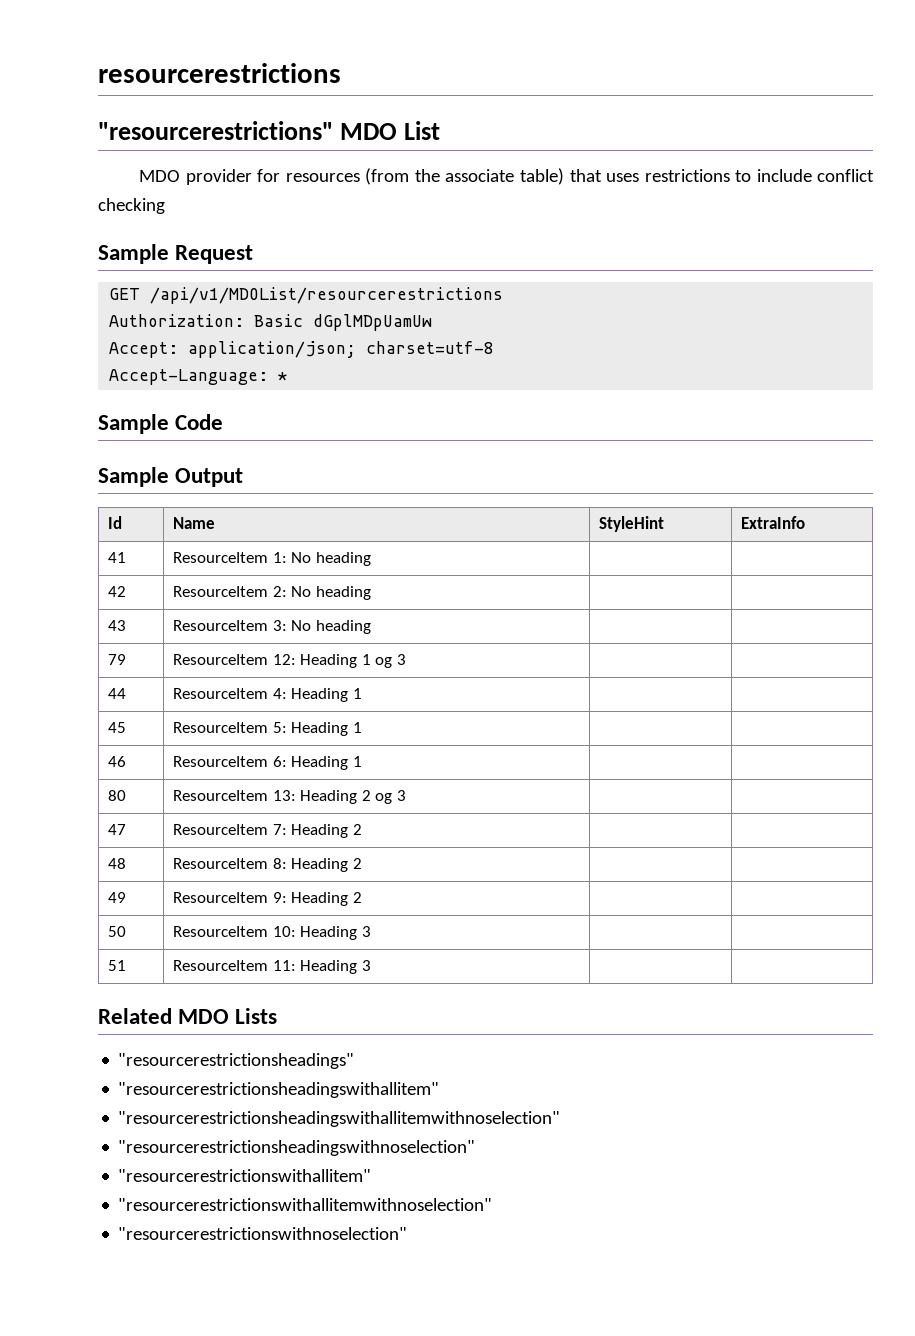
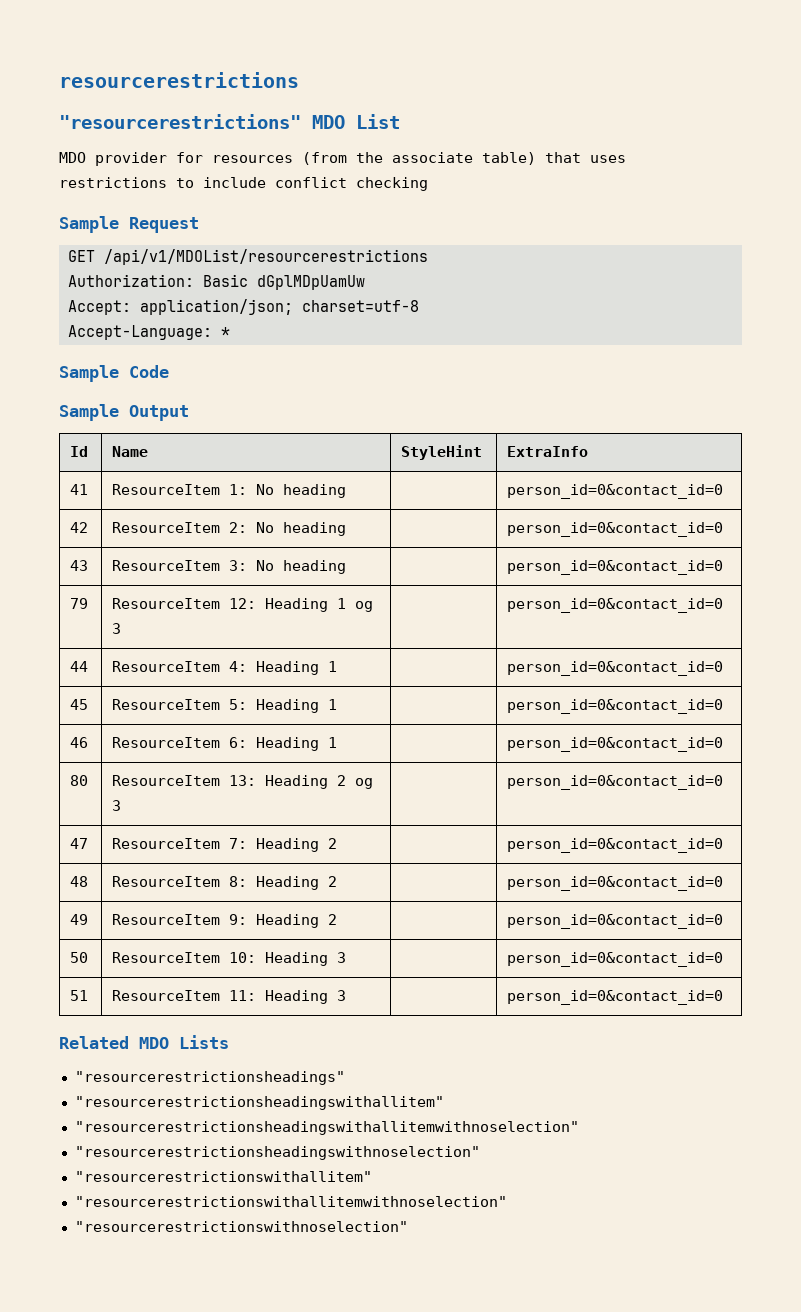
- 41 | ResourceItem 1: No heading | |
+ 41 | ResourceItem 1: No heading | | person_id=0&contact_id=0
- 42 | ResourceItem 2: No heading | |
+ 42 | ResourceItem 2: No heading | | person_id=0&contact_id=0
- 43 | ResourceItem 3: No heading | |
+ 43 | ResourceItem 3: No heading | | person_id=0&contact_id=0
- 79 | ResourceItem 12: Heading 1 og 3 | |
+ 79 | ResourceItem 12: Heading 1 og 3 | | person_id=0&contact_id=0
- 44 | ResourceItem 4: Heading 1 | |
+ 44 | ResourceItem 4: Heading 1 | | person_id=0&contact_id=0
- 45 | ResourceItem 5: Heading 1 | |
+ 45 | ResourceItem 5: Heading 1 | | person_id=0&contact_id=0
- 46 | ResourceItem 6: Heading 1 | |
+ 46 | ResourceItem 6: Heading 1 | | person_id=0&contact_id=0
- 80 | ResourceItem 13: Heading 2 og 3 | |
+ 80 | ResourceItem 13: Heading 2 og 3 | | person_id=0&contact_id=0
- 47 | ResourceItem 7: Heading 2 | |
+ 47 | ResourceItem 7: Heading 2 | | person_id=0&contact_id=0
- 48 | ResourceItem 8: Heading 2 | |
+ 48 | ResourceItem 8: Heading 2 | | person_id=0&contact_id=0
- 49 | ResourceItem 9: Heading 2 | |
+ 49 | ResourceItem 9: Heading 2 | | person_id=0&contact_id=0
- 50 | ResourceItem 10: Heading 3 | |
+ 50 | ResourceItem 10: Heading 3 | | person_id=0&contact_id=0
- 51 | ResourceItem 11: Heading 3 | |
+ 51 | ResourceItem 11: Heading 3 | | person_id=0&contact_id=0

